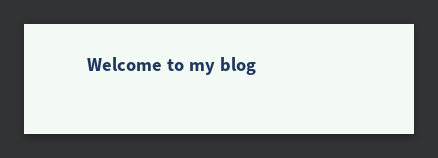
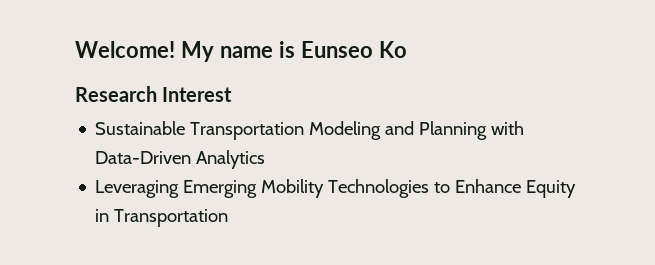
- Welcome to my blog
+ Welcome! My name is Eunseo Ko
+ Research Interest
+ Sustainable Transportation Modeling and Planning with Data-Driven Analytics
+ Leveraging Emerging Mobility Technologies to Enhance Equity in Transportation

